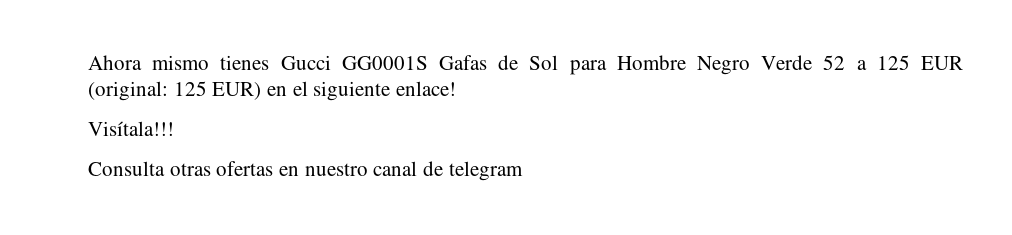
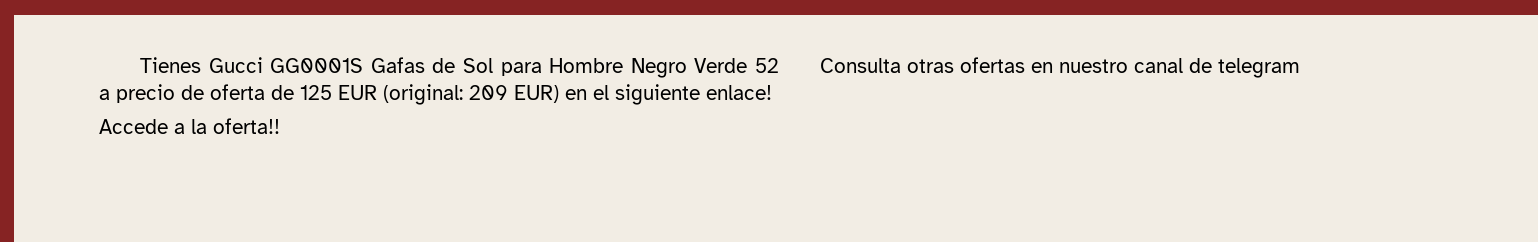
- Ahora mismo tienes Gucci GG0001S Gafas de Sol para Hombre Negro Verde 52 a 125 EUR (original: 125 EUR) en el siguiente enlace!
+ Tienes Gucci GG0001S Gafas de Sol para Hombre Negro Verde 52 a precio de oferta de 125 EUR (original: 209 EUR) en el siguiente enlace!
- Visítala!!!
+ Accede a la oferta!!

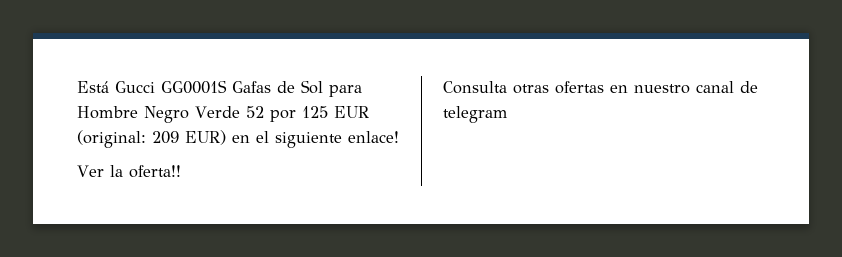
- Tienes Gucci GG0001S Gafas de Sol para Hombre Negro Verde 52 a precio de oferta de 125 EUR (original: 209 EUR) en el siguiente enlace!
+ Está Gucci GG0001S Gafas de Sol para Hombre Negro Verde 52 por 125 EUR (original: 209 EUR) en el siguiente enlace!
- Accede a la oferta!!
+ Ver la oferta!!

